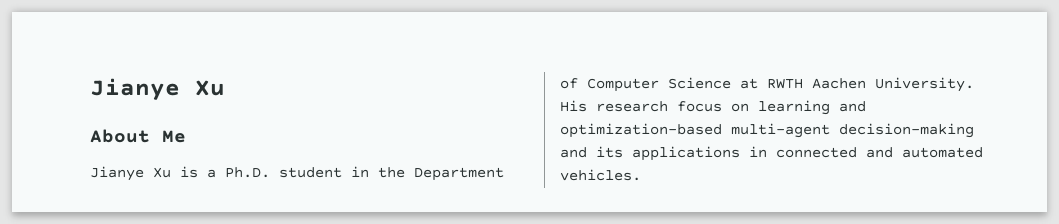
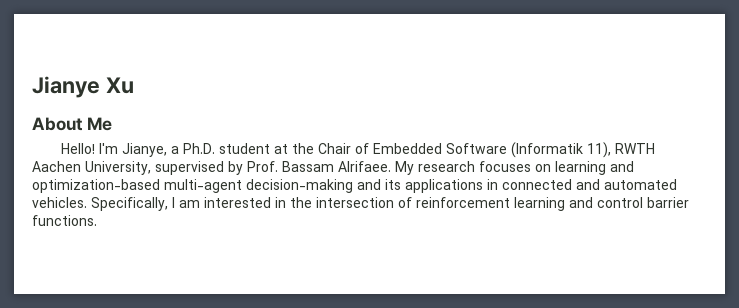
- Jianye Xu is a Ph.D. student in the Department of Computer Science at RWTH Aachen University. His research focus on learning and optimization-based multi-agent decision-making and its applications in connected and automated vehicles.
+ Hello! I'm Jianye, a Ph.D. student at the Chair of Embedded Software (Informatik 11), RWTH Aachen University, supervised by Prof. Bassam Alrifaee. My research focuses on learning and optimization-based multi-agent decision-making and its applications in connected and automated vehicles.
+ Specifically, I am interested in the intersection of reinforcement learning and control barrier functions.

